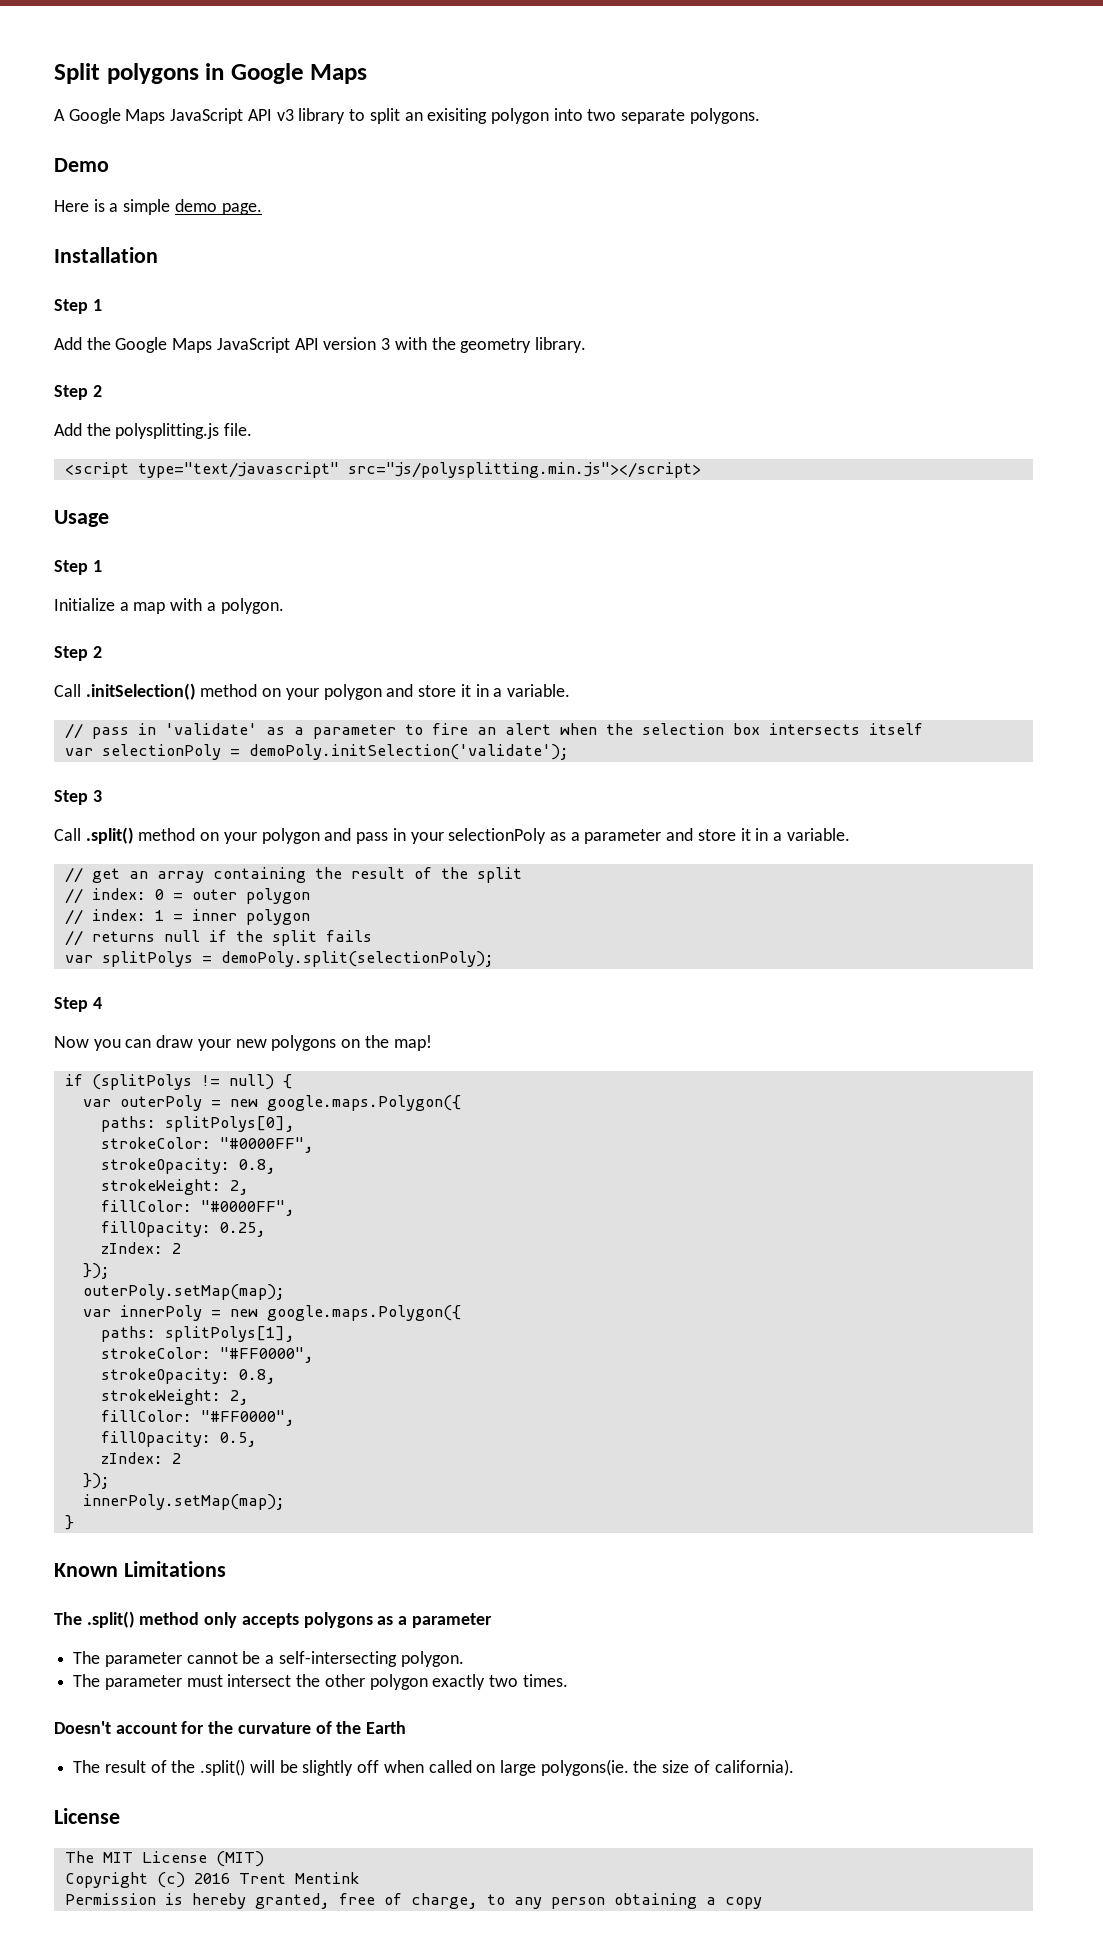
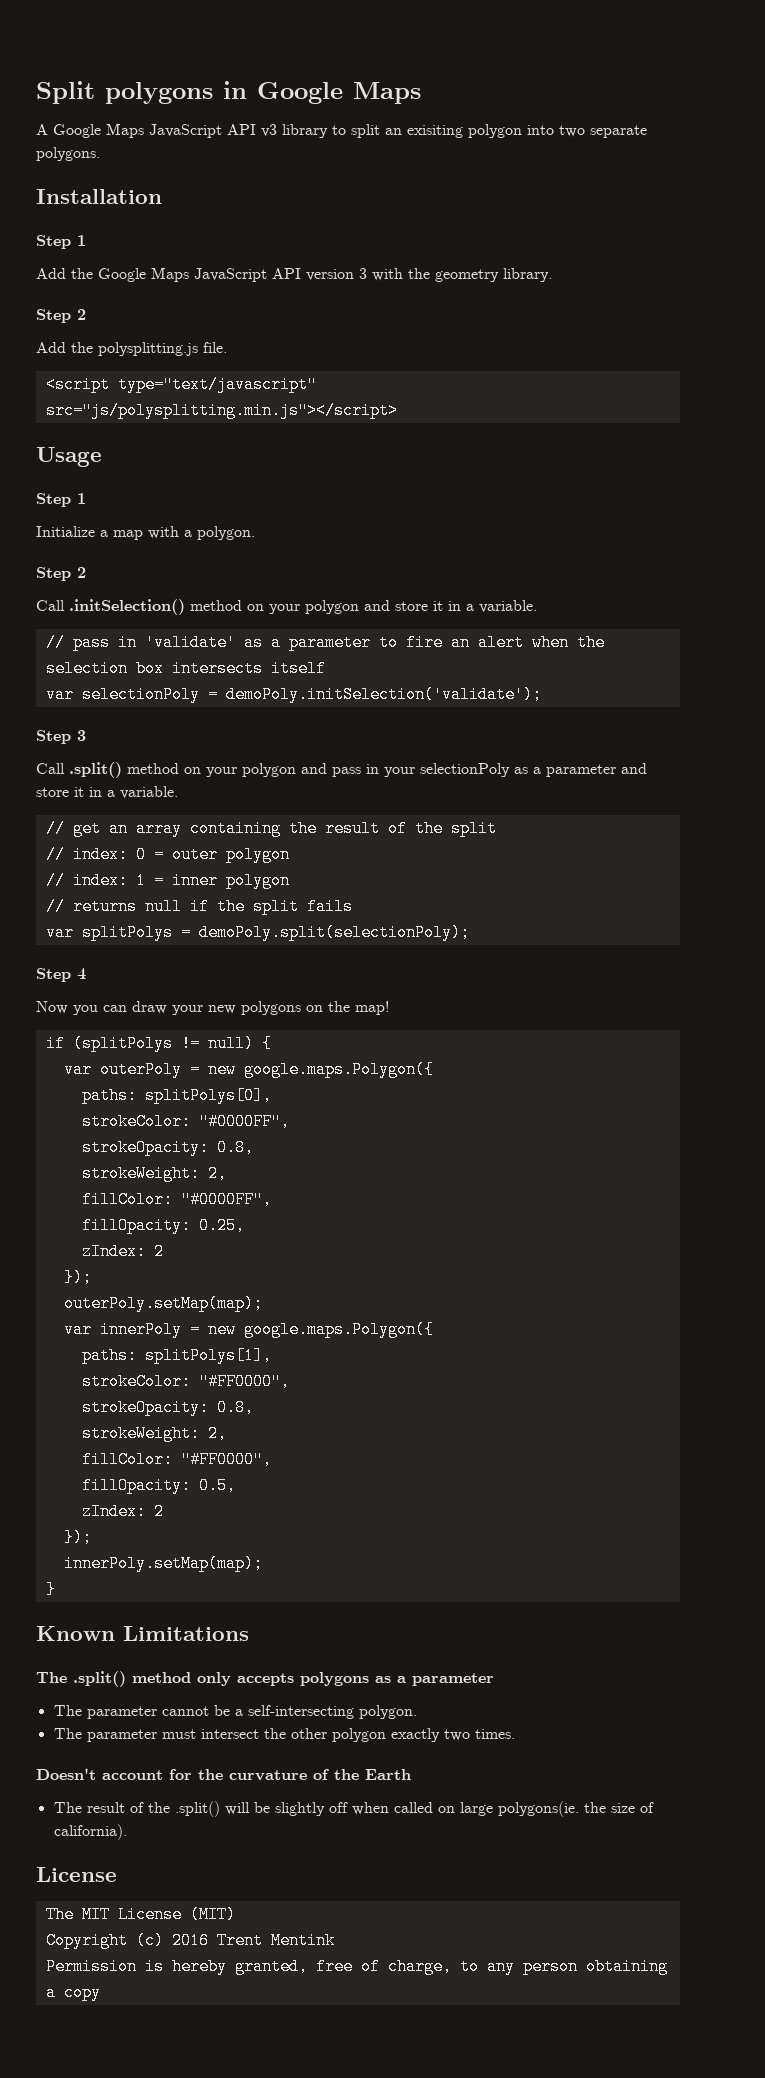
- Demo
- Here is a simple demo page.

